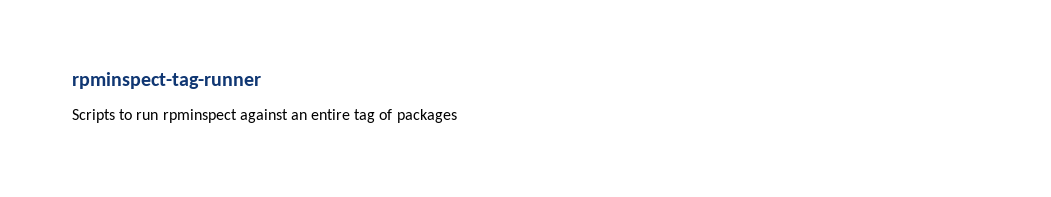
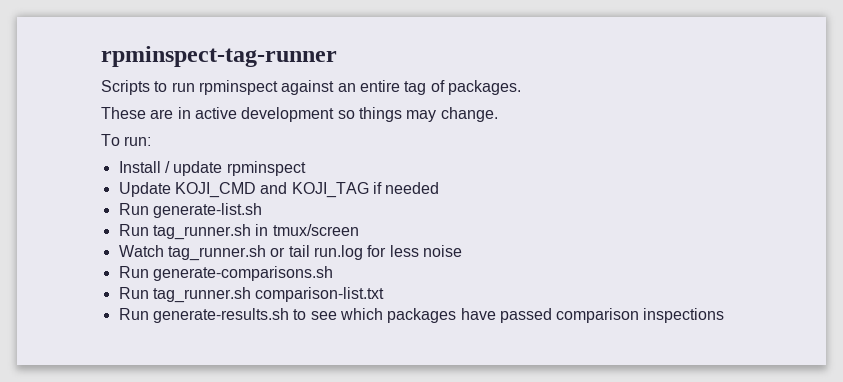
- Scripts to run rpminspect against an entire tag of packages
+ Scripts to run rpminspect against an entire tag of packages.
+ These are in active development so things may change.
+ To run:
+ Install / update rpminspect
+ Update KOJI_CMD and KOJI_TAG if needed
+ Run generate-list.sh
+ Run tag_runner.sh in tmux/screen
+ Watch tag_runner.sh or tail run.log for less noise
+ Run generate-comparisons.sh
+ Run tag_runner.sh comparison-list.txt
+ Run generate-results.sh to see which packages have passed comparison inspections

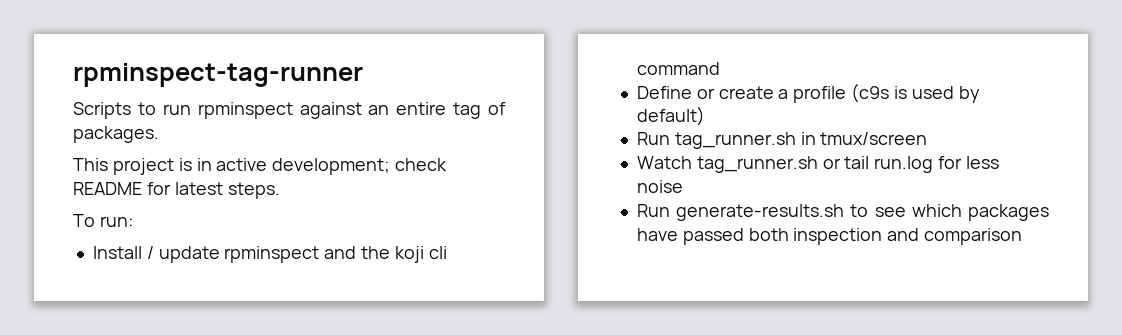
- These are in active development so things may change.
+ This project is in active development; check README for latest steps.
- Install / update rpminspect
- Update KOJI_CMD and KOJI_TAG if needed
- Run generate-list.sh
+ Install / update rpminspect and the koji cli command
+ Define or create a profile (c9s is used by default)
- Run generate-comparisons.sh
- Run tag_runner.sh comparison-list.txt
- Run generate-results.sh to see which packages have passed comparison inspections
+ Run generate-results.sh to see which packages have passed both inspection and comparison

